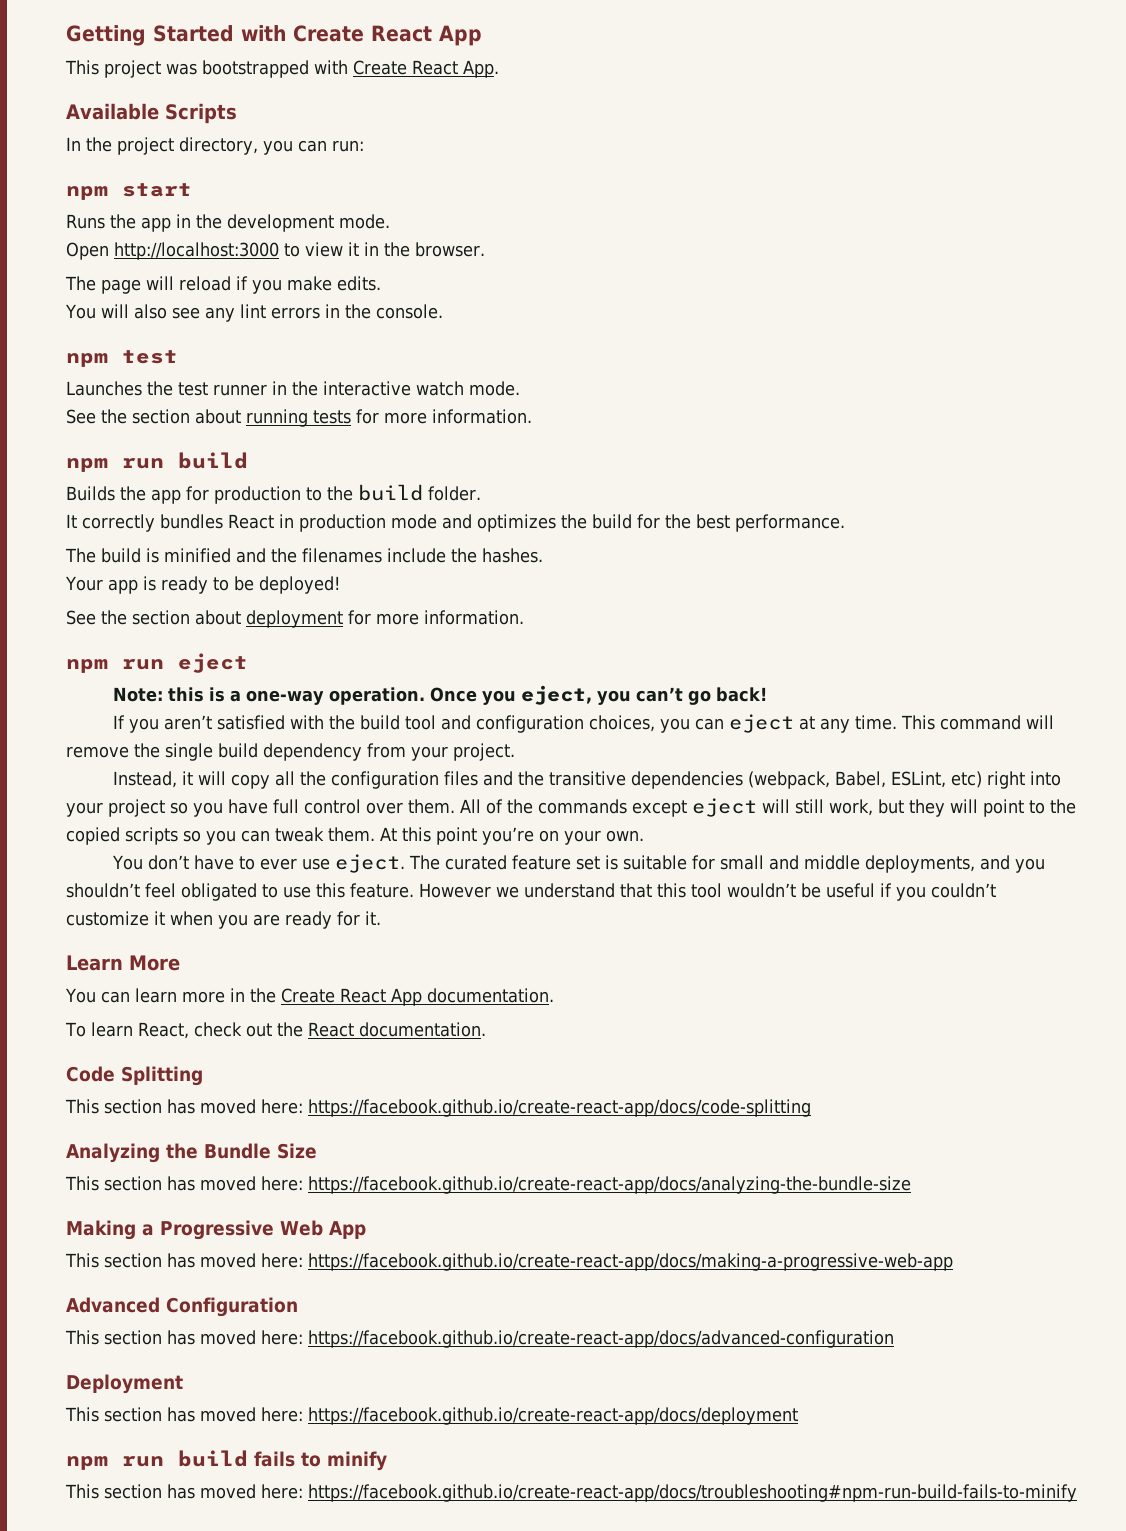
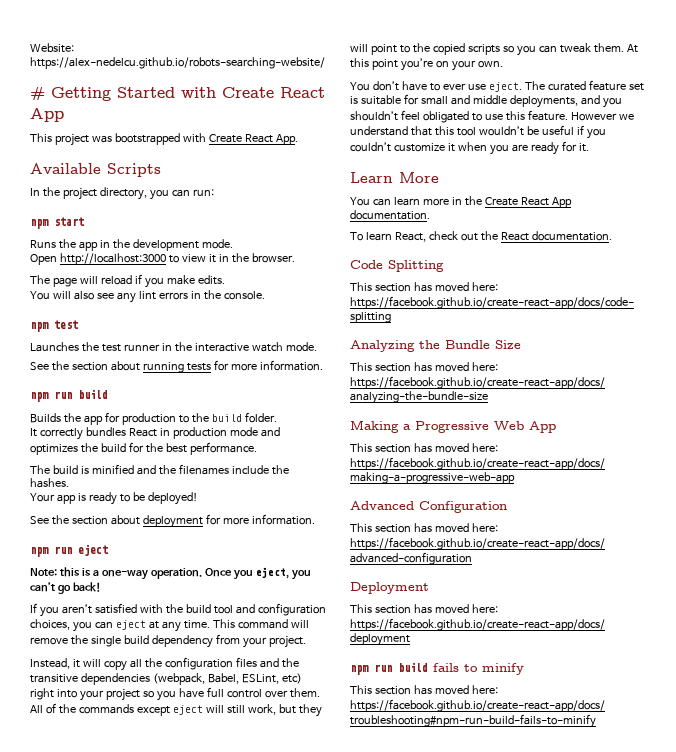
- Getting Started with Create React App
+ Website: https://alex-nedelcu.github.io/robots-searching-website/
+ # Getting Started with Create React App

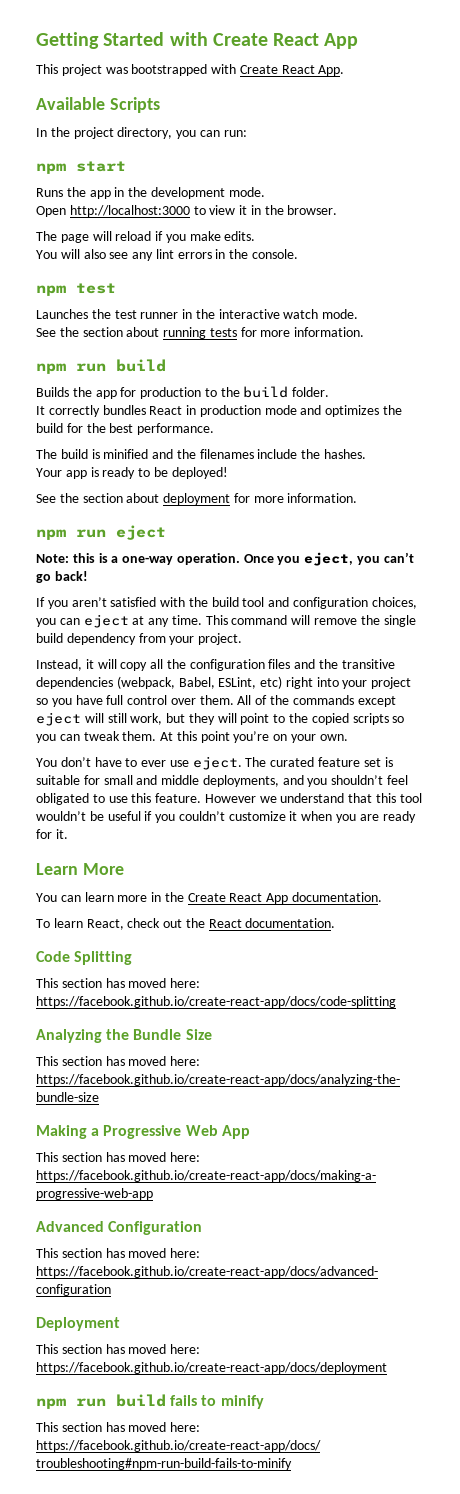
- Website: https://alex-nedelcu.github.io/robots-searching-website/
- # Getting Started with Create React App
+ Getting Started with Create React App

